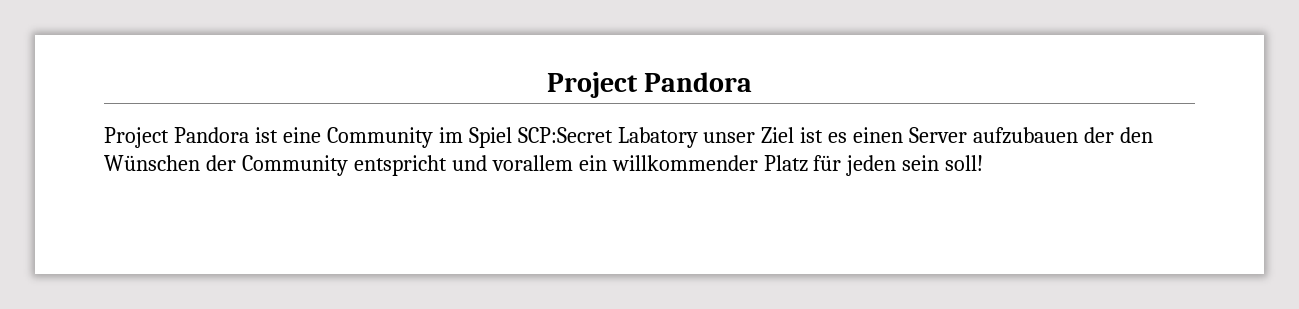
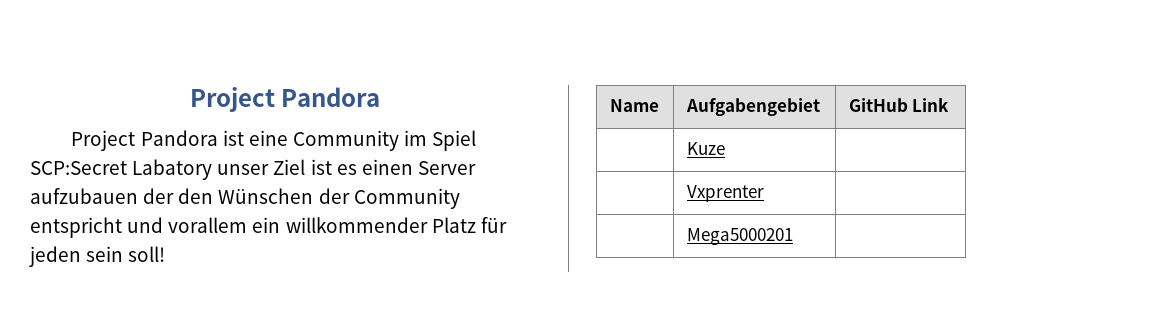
+ Name | Aufgabengebiet | GitHub Link
+ | Kuze |
+ | Vxprenter |
+ | Mega5000201 |

